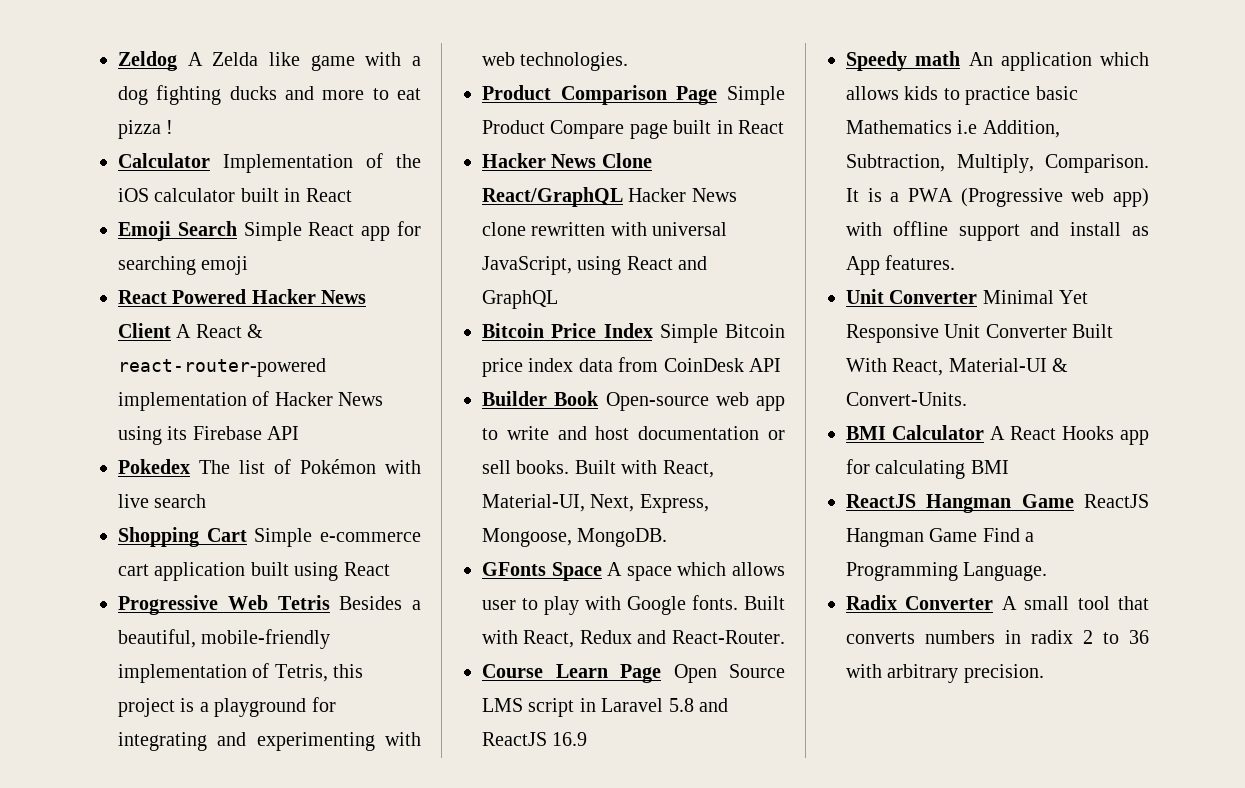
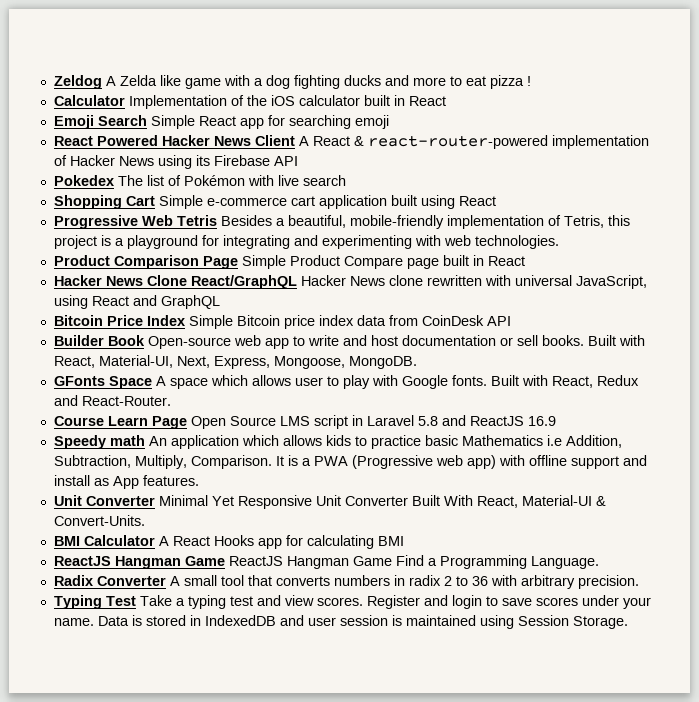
+ Typing Test Take a typing test and view scores. Register and login to save scores under your name. Data is stored in IndexedDB and user session is maintained using Session Storage.

